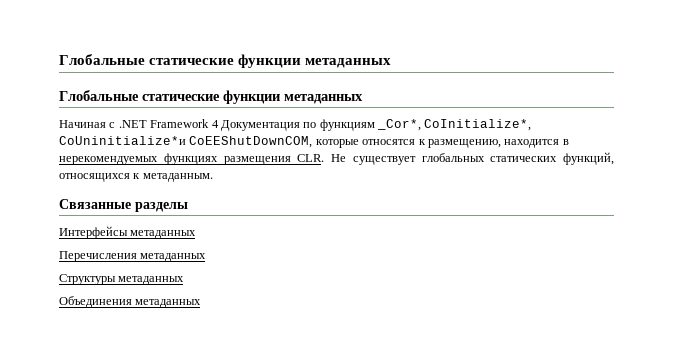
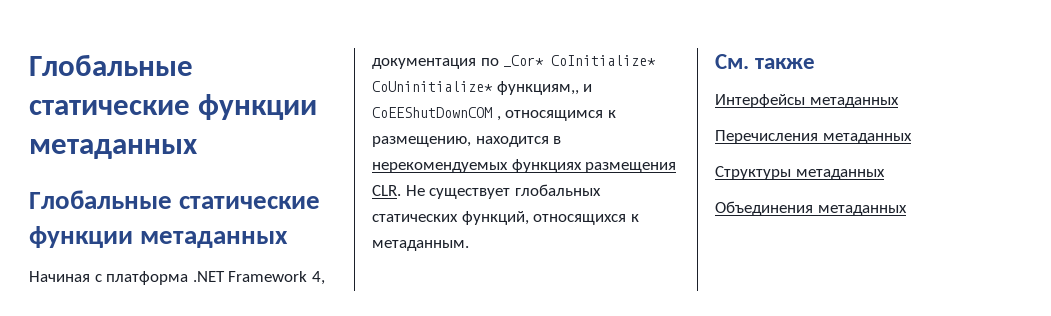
- Начиная с .NET Framework 4 Документация по функциям _Cor*, CoInitialize*, CoUninitialize*и CoEEShutDownCOM, которые относятся к размещению, находится в нерекомендуемых функциях размещения CLR. Не существует глобальных статических функций, относящихся к метаданным.
+ Начиная с платформа .NET Framework 4, документация по _Cor* CoInitialize* CoUninitialize* функциям,, и CoEEShutDownCOM , относящимся к размещению, находится в нерекомендуемых функциях размещения CLR. Не существует глобальных статических функций, относящихся к метаданным.
- Связанные разделы
+ См. также

